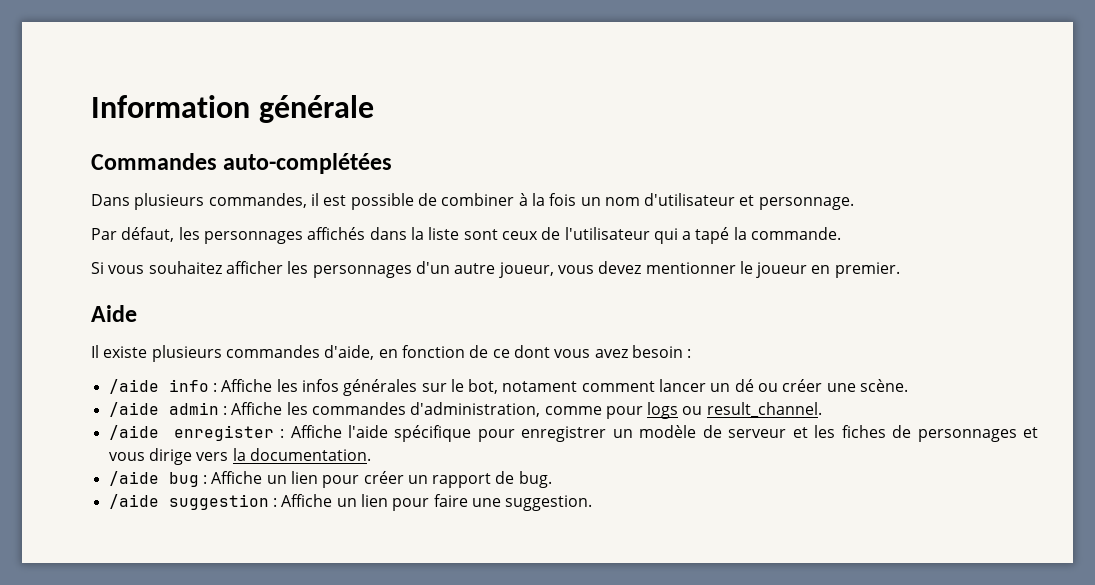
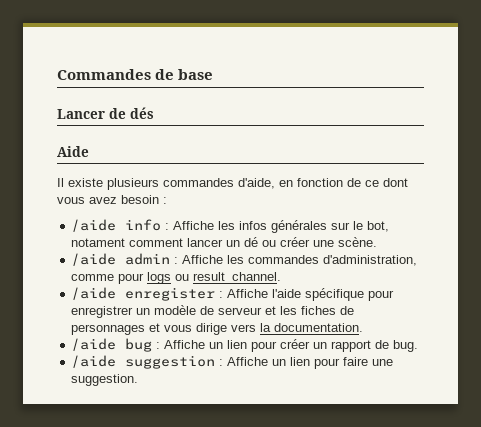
- Information générale
- Commandes auto-complétées
- Dans plusieurs commandes, il est possible de combiner à la fois un nom d'utilisateur et personnage.
- Par défaut, les personnages affichés dans la liste sont ceux de l'utilisateur qui a tapé la commande.
- Si vous souhaitez afficher les personnages d'un autre joueur, vous devez mentionner le joueur en premier.
+ Commandes de base
+ Lancer de dés

